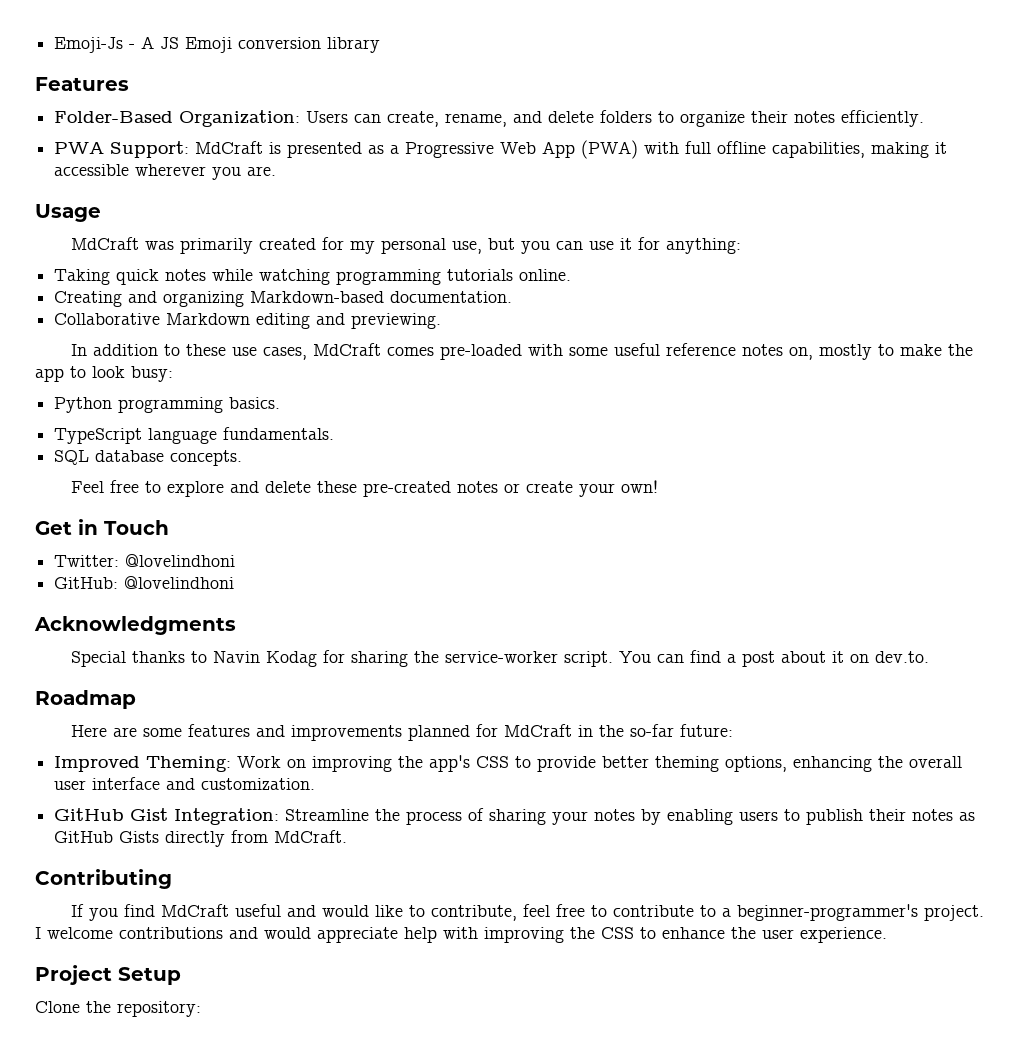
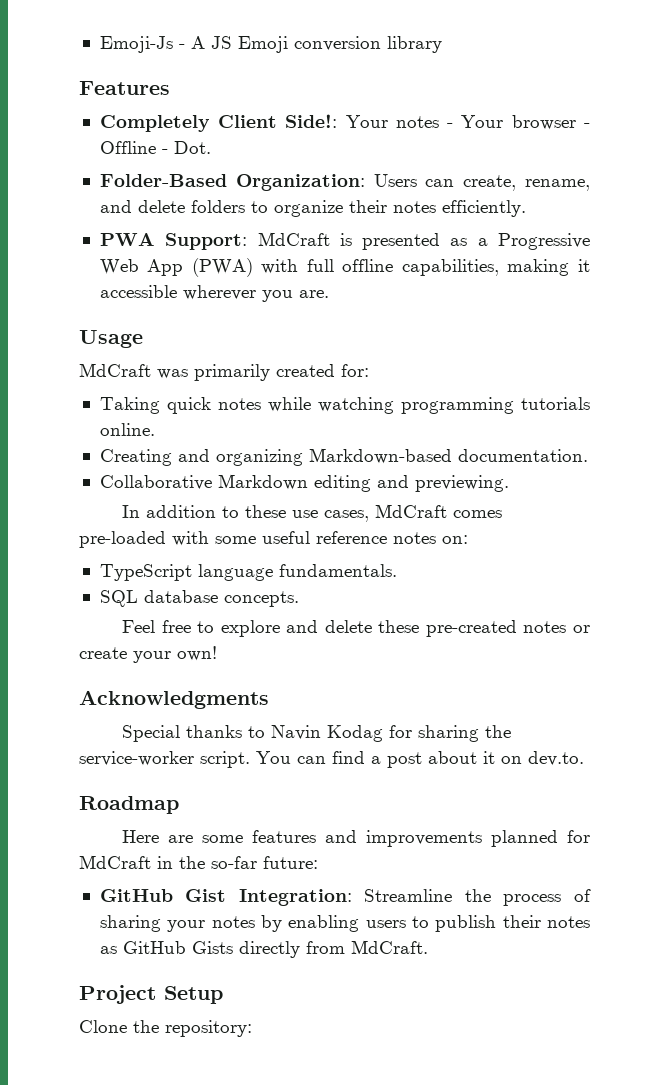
+ Completely Client Side!: Your notes - Your browser - Offline - Dot.
- MdCraft was primarily created for my personal use, but you can use it for anything:
+ MdCraft was primarily created for:
- In addition to these use cases, MdCraft comes pre-loaded with some useful reference notes on, mostly to make the app to look busy:
- Python programming basics.
+ In addition to these use cases, MdCraft comes pre-loaded with some useful reference notes on:
- Get in Touch
- Twitter: @lovelindhoni
- GitHub: @lovelindhoni
- Improved Theming: Work on improving the app's CSS to provide better theming options, enhancing the overall user interface and customization.
- Contributing
- If you find MdCraft useful and would like to contribute, feel free to contribute to a beginner-programmer's project. I welcome contributions and would appreciate help with improving the CSS to enhance the user experience.

